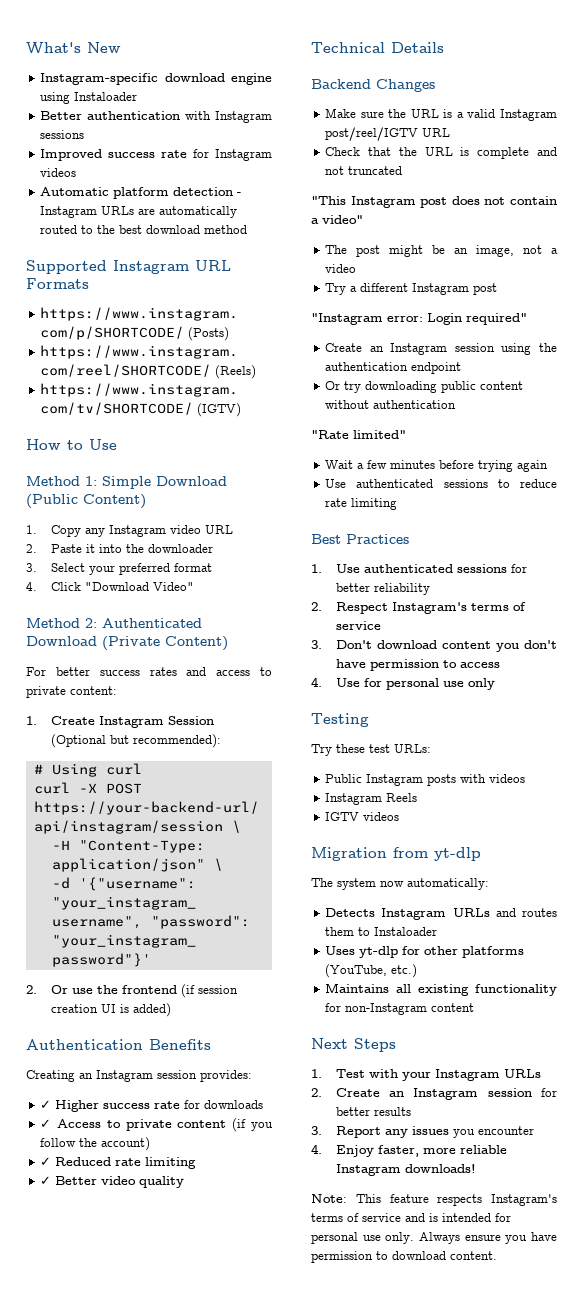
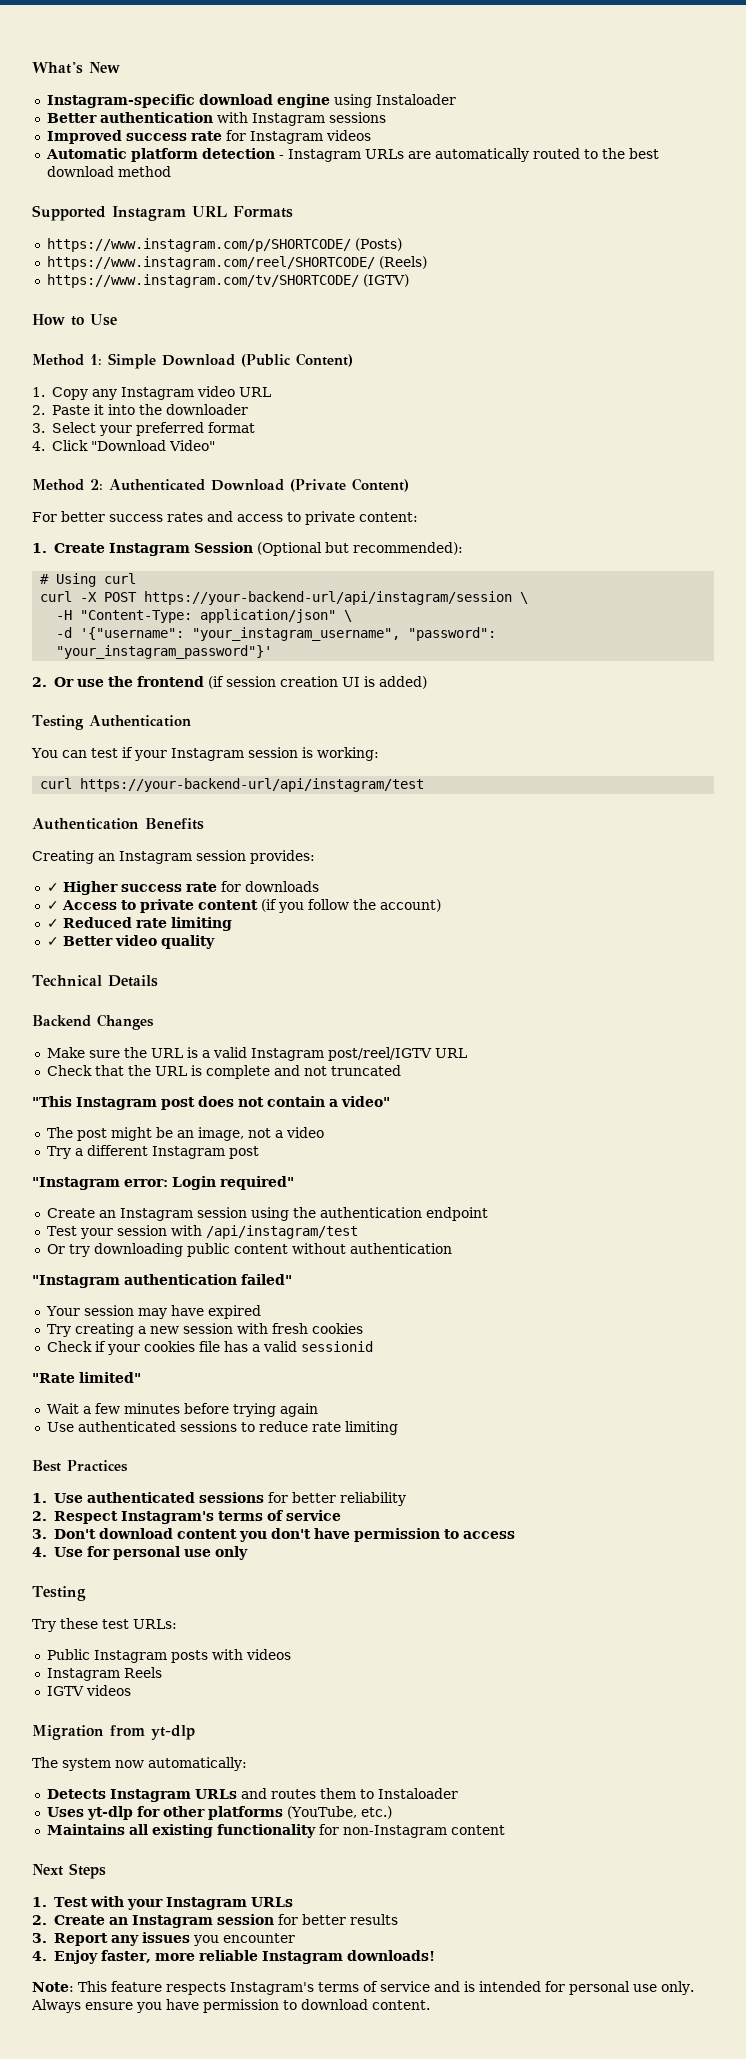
+ Testing Authentication
+ You can test if your Instagram session is working:
+ curl https://your-backend-url/api/instagram/test
+ Test your session with /api/instagram/test
+ "Instagram authentication failed"
+ Your session may have expired
+ Try creating a new session with fresh cookies
+ Check if your cookies file has a valid sessionid

